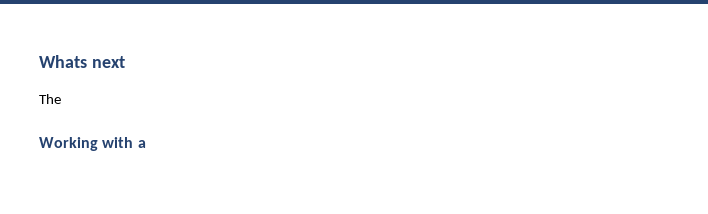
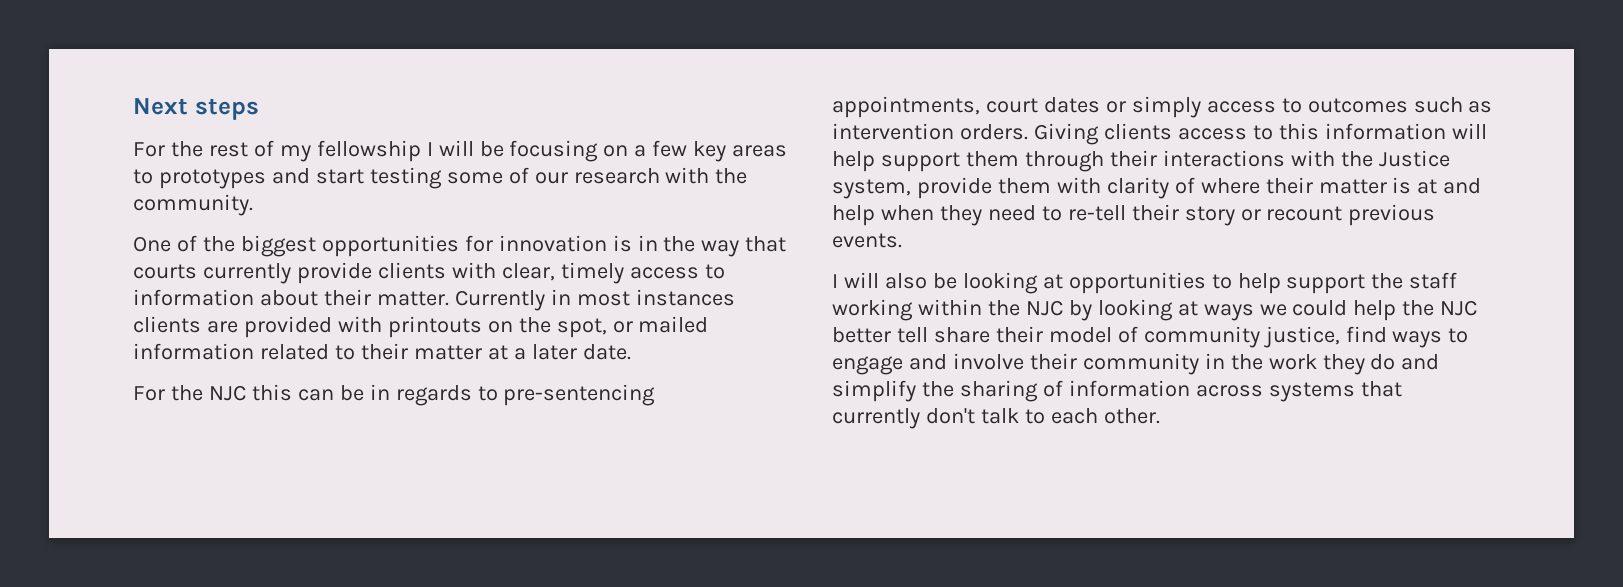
- Whats next
- The
- Working with a
+ Next steps
+ For the rest of my fellowship I will be focusing on a few key areas to prototypes and start testing some of our research with the community.
+ One of the biggest opportunities for innovation is in the way that courts currently provide clients with clear, timely access to information about their matter. Currently in most instances clients are provided with printouts on the spot, or mailed information related to their matter at a later date.
+ For the NJC this can be in regards to pre-sentencing appointments, court dates or simply access to outcomes such as intervention orders. Giving clients access to this information will help support them through their interactions with the Justice system, provide them with clarity of where their matter is at and help when they need to re-tell their story or recount previous events.
+ I will also be looking at opportunities to help support the staff working within the NJC by looking at ways we could help the NJC better tell share their model of community justice, find ways to engage and involve their community in the work they do and simplify the sharing of information across systems that currently don't talk to each other.

